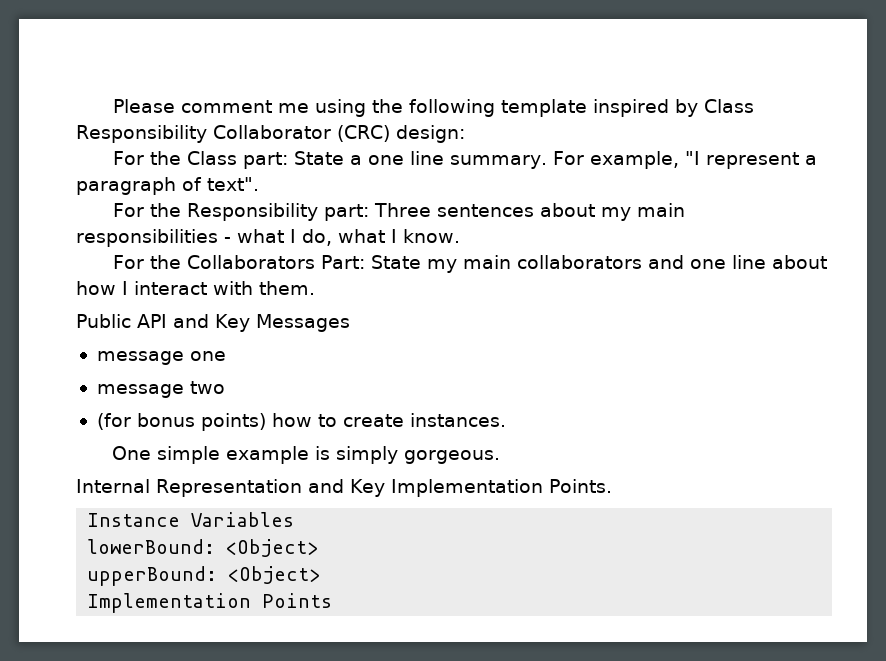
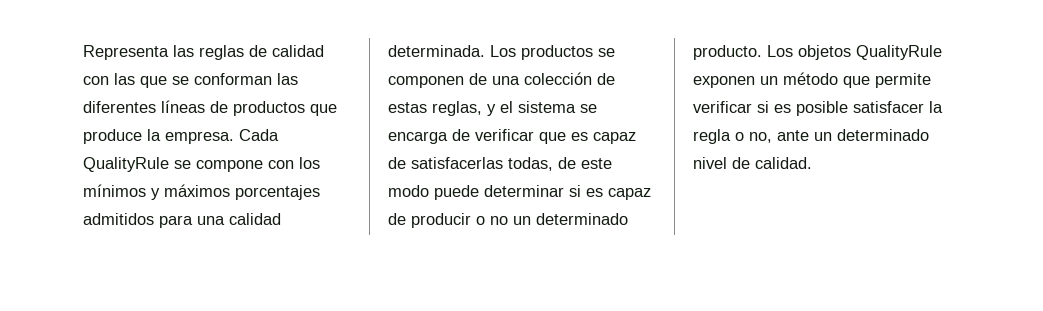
- Please comment me using the following template inspired by Class Responsibility Collaborator (CRC) design:
- For the Class part: State a one line summary. For example, "I represent a paragraph of text".
- For the Responsibility part: Three sentences about my main responsibilities - what I do, what I know.
- For the Collaborators Part: State my main collaborators and one line about how I interact with them.
- Public API and Key Messages
- message one
- message two
- (for bonus points) how to create instances.
- One simple example is simply gorgeous.
- Internal Representation and Key Implementation Points.
- Instance Variables
- lowerBound: <Object>
- upperBound: <Object>
- Implementation Points
+ Representa las reglas de calidad con las que se conforman las diferentes líneas de productos que produce la empresa. Cada QualityRule se compone con los mínimos y máximos porcentajes admitidos para una calidad determinada. Los productos se componen de una colección de estas reglas, y el sistema se encarga de verificar que es capaz de satisfacerlas todas, de este modo puede determinar si es capaz de producir o no un determinado producto. Los objetos QualityRule exponen un método que permite verificar si es posible satisfacer la regla o no, ante un determinado nivel de calidad.

